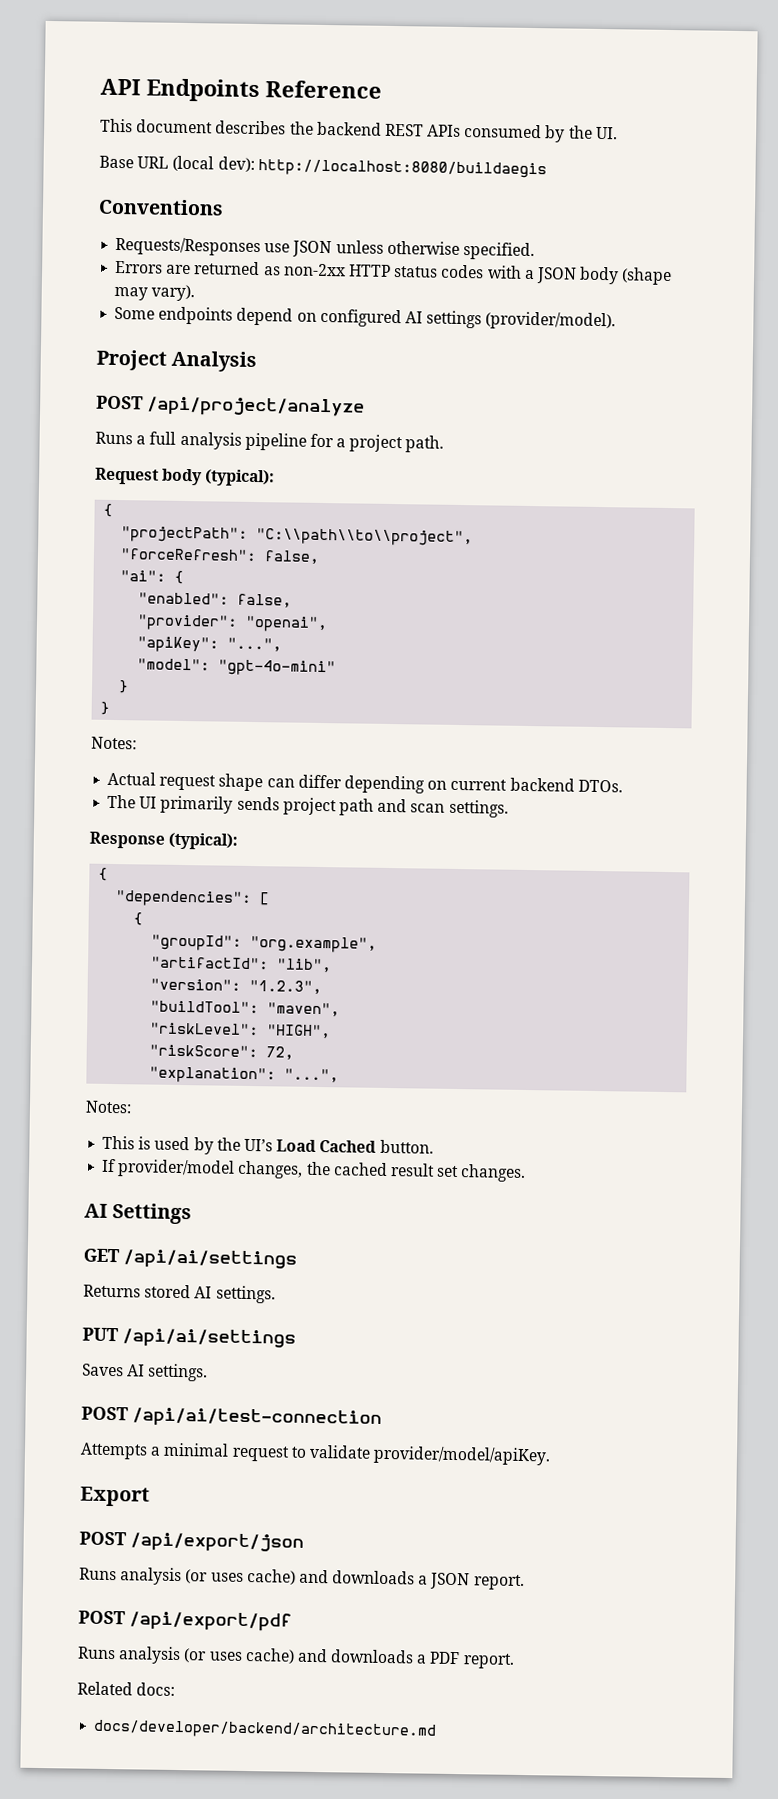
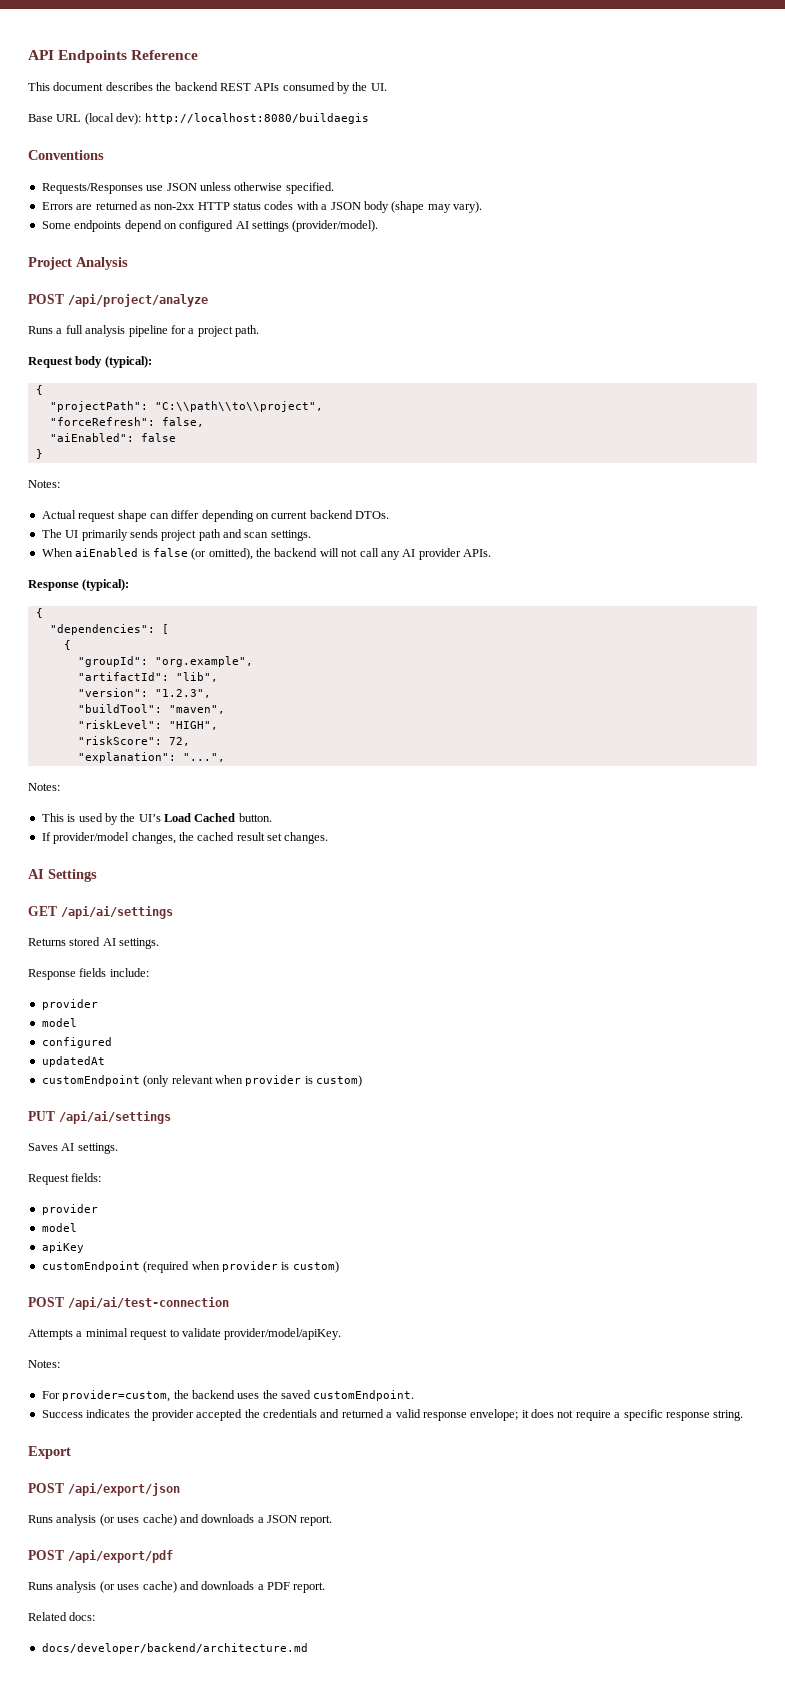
- "ai": {
- "enabled": false,
- "provider": "openai",
- "apiKey": "...",
- "model": "gpt-4o-mini"
- }
+ "aiEnabled": false
+ When aiEnabled is false (or omitted), the backend will not call any AI provider APIs.
+ Response fields include:
+ provider
+ model
+ configured
+ updatedAt
+ customEndpoint (only relevant when provider is custom)
+ Request fields:
+ provider
+ model
+ apiKey
+ customEndpoint (required when provider is custom)
  Attempts a minimal request to validate provider/model/apiKey.
+ Notes:
+ For provider=custom, the backend uses the saved customEndpoint.
+ Success indicates the provider accepted the credentials and returned a valid response envelope; it does not require a specific response string.

